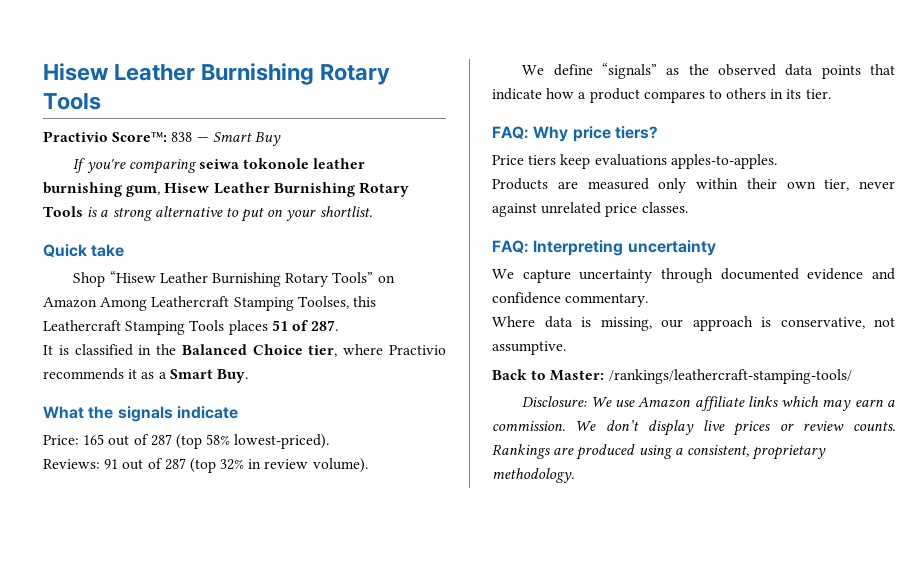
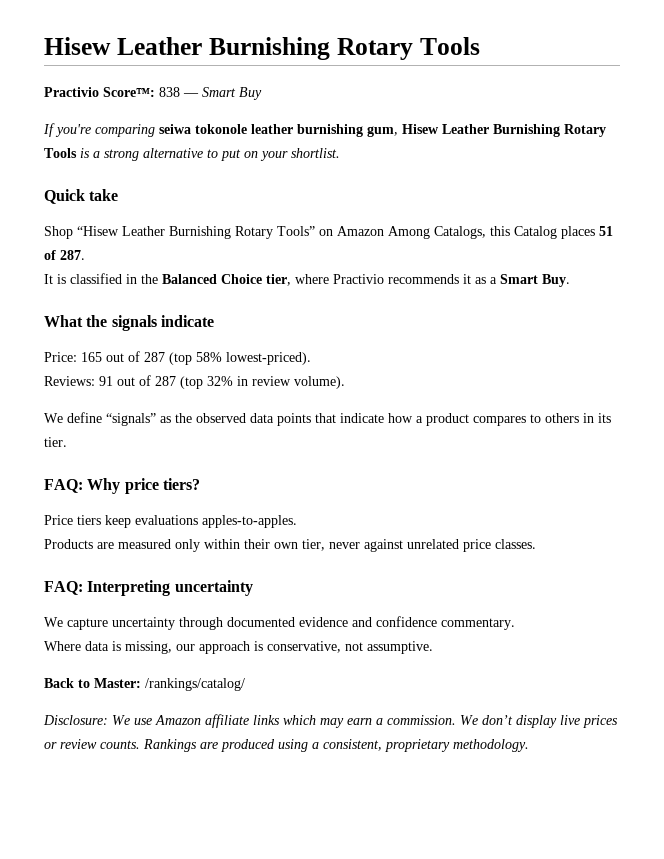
- Shop “Hisew Leather Burnishing Rotary Tools” on Amazon Among Leathercraft Stamping Toolses, this Leathercraft Stamping Tools places 51 of 287.
+ Shop “Hisew Leather Burnishing Rotary Tools” on Amazon Among Catalogs, this Catalog places 51 of 287.
- Back to Master: /rankings/leathercraft-stamping-tools/
+ Back to Master: /rankings/catalog/

